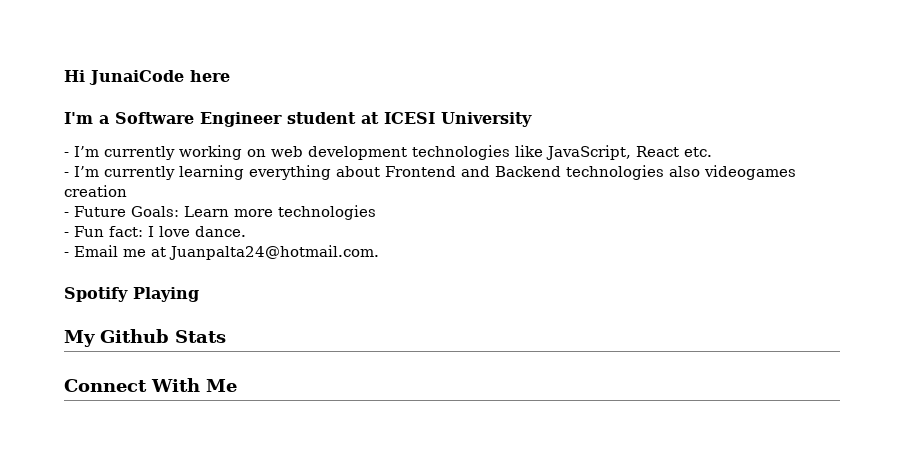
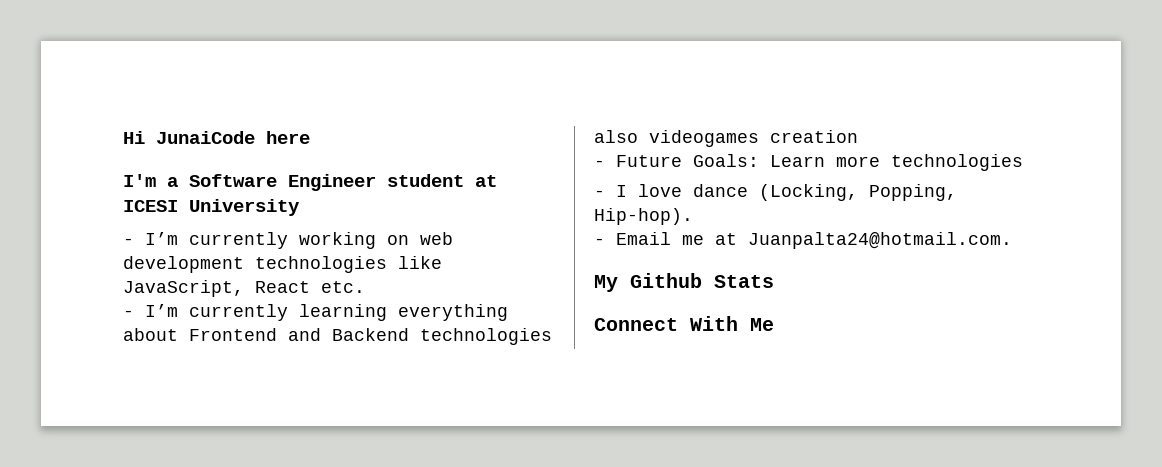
- - Fun fact: I love dance.
+ - I love dance (Locking, Popping, Hip-hop).
- Spotify Playing

